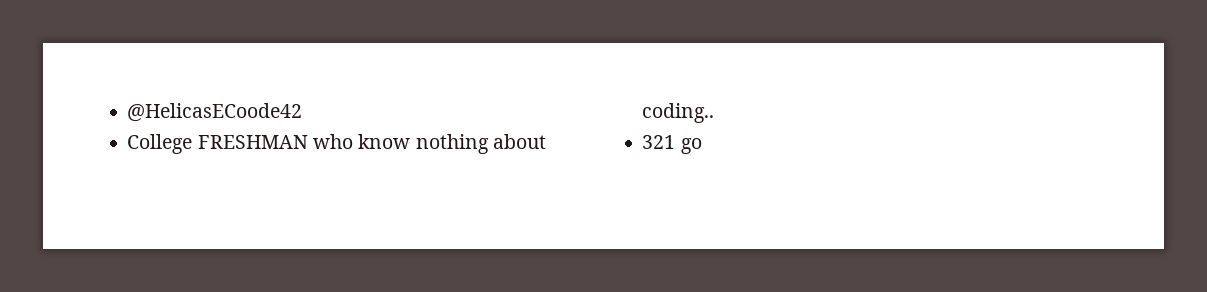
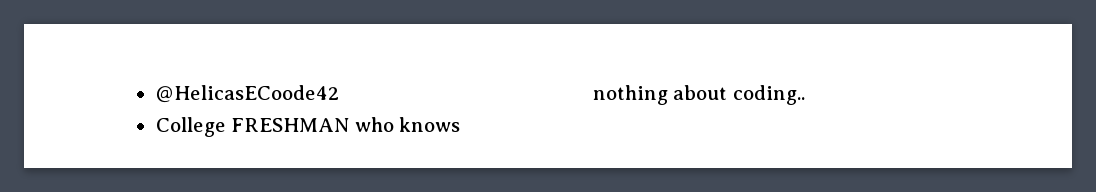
- College FRESHMAN who know nothing about coding..
+ College FRESHMAN who knows nothing about coding..
- 321 go

